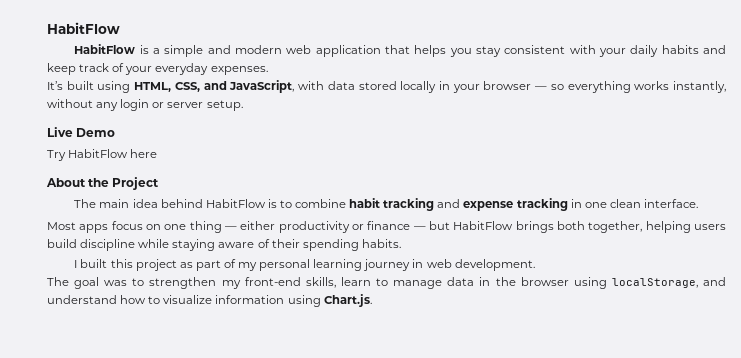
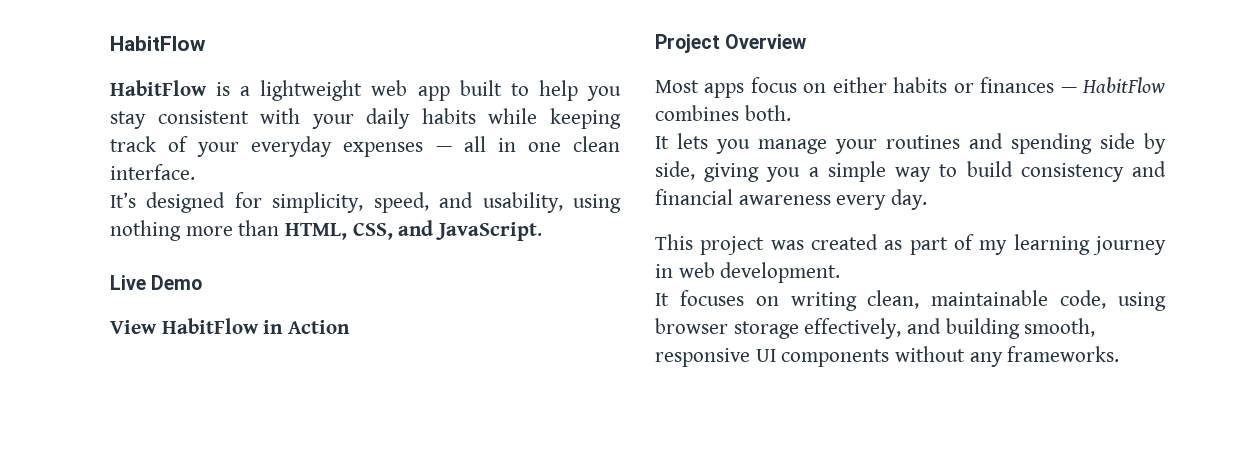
- HabitFlow is a simple and modern web application that helps you stay consistent with your daily habits and keep track of your everyday expenses.
- It’s built using HTML, CSS, and JavaScript, with data stored locally in your browser — so everything works instantly, without any login or server setup.
+ HabitFlow is a lightweight web app built to help you stay consistent with your daily habits while keeping track of your everyday expenses — all in one clean interface.
+ It’s designed for simplicity, speed, and usability, using nothing more than HTML, CSS, and JavaScript.
  Live Demo
- Try HabitFlow here
- About the Project
- The main idea behind HabitFlow is to combine habit tracking and expense tracking in one clean interface.
- Most apps focus on one thing — either productivity or finance — but HabitFlow brings both together, helping users build discipline while staying aware of their spending habits.
- I built this project as part of my personal learning journey in web development.
+ View HabitFlow in Action
+ Project Overview
+ Most apps focus on either habits or finances — HabitFlow combines both.
+ It lets you manage your routines and spending side by side, giving you a simple way to build consistency and financial awareness every day.
+ This project was created as part of my learning journey in web development.
- The goal was to strengthen my front-end skills, learn to manage data in the browser using localStorage, and understand how to visualize information using Chart.js.
+ It focuses on writing clean, maintainable code, using browser storage effectively, and building smooth, responsive UI components without any frameworks.

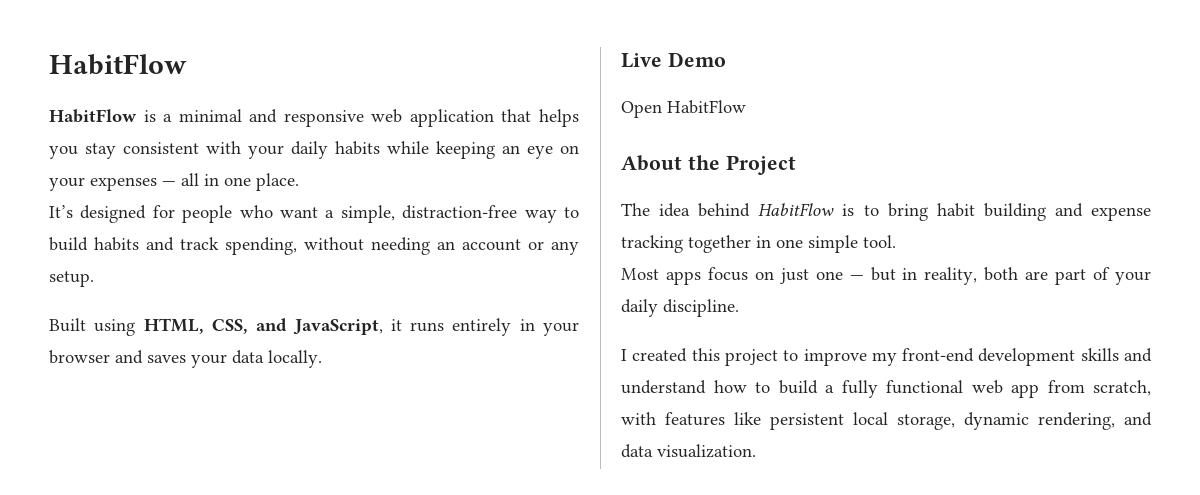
- HabitFlow is a lightweight web app built to help you stay consistent with your daily habits while keeping track of your everyday expenses — all in one clean interface.
+ HabitFlow is a minimal and responsive web application that helps you stay consistent with your daily habits while keeping an eye on your expenses — all in one place.
- It’s designed for simplicity, speed, and usability, using nothing more than HTML, CSS, and JavaScript.
+ It’s designed for people who want a simple, distraction-free way to build habits and track spending, without needing an account or any setup.
+ Built using HTML, CSS, and JavaScript, it runs entirely in your browser and saves your data locally.
- View HabitFlow in Action
- Project Overview
- Most apps focus on either habits or finances — HabitFlow combines both.
- It lets you manage your routines and spending side by side, giving you a simple way to build consistency and financial awareness every day.
- This project was created as part of my learning journey in web development.
- It focuses on writing clean, maintainable code, using browser storage effectively, and building smooth, responsive UI components without any frameworks.
+ Open HabitFlow
+ About the Project
+ The idea behind HabitFlow is to bring habit building and expense tracking together in one simple tool.
+ Most apps focus on just one — but in reality, both are part of your daily discipline.
+ I created this project to improve my front-end development skills and understand how to build a fully functional web app from scratch, with features like persistent local storage, dynamic rendering, and data visualization.

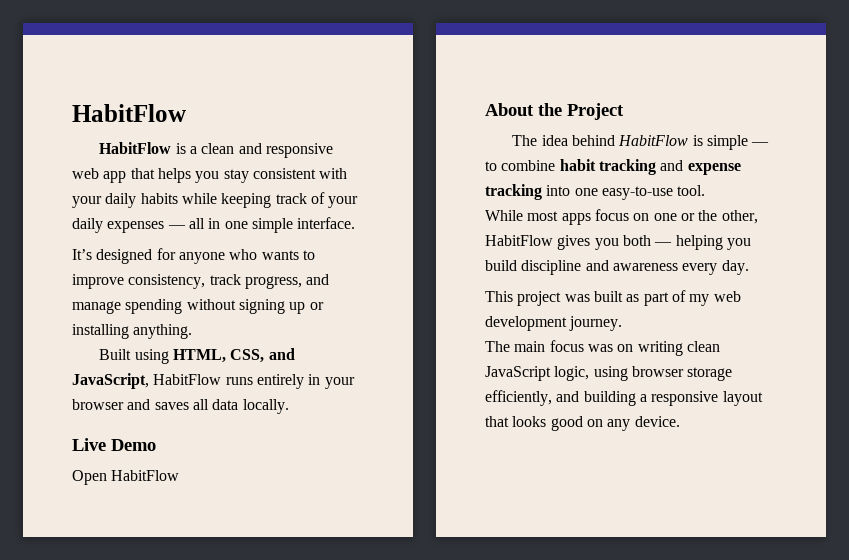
- HabitFlow is a minimal and responsive web application that helps you stay consistent with your daily habits while keeping an eye on your expenses — all in one place.
+ HabitFlow is a clean and responsive web app that helps you stay consistent with your daily habits while keeping track of your daily expenses — all in one simple interface.
- It’s designed for people who want a simple, distraction-free way to build habits and track spending, without needing an account or any setup.
+ It’s designed for anyone who wants to improve consistency, track progress, and manage spending without signing up or installing anything.
- Built using HTML, CSS, and JavaScript, it runs entirely in your browser and saves your data locally.
+ Built using HTML, CSS, and JavaScript, HabitFlow runs entirely in your browser and saves all data locally.
- The idea behind HabitFlow is to bring habit building and expense tracking together in one simple tool.
+ The idea behind HabitFlow is simple — to combine habit tracking and expense tracking into one easy-to-use tool.
- Most apps focus on just one — but in reality, both are part of your daily discipline.
- I created this project to improve my front-end development skills and understand how to build a fully functional web app from scratch, with features like persistent local storage, dynamic rendering, and data visualization.
+ While most apps focus on one or the other, HabitFlow gives you both — helping you build discipline and awareness every day.
+ This project was built as part of my web development journey.
+ The main focus was on writing clean JavaScript logic, using browser storage efficiently, and building a responsive layout that looks good on any device.

